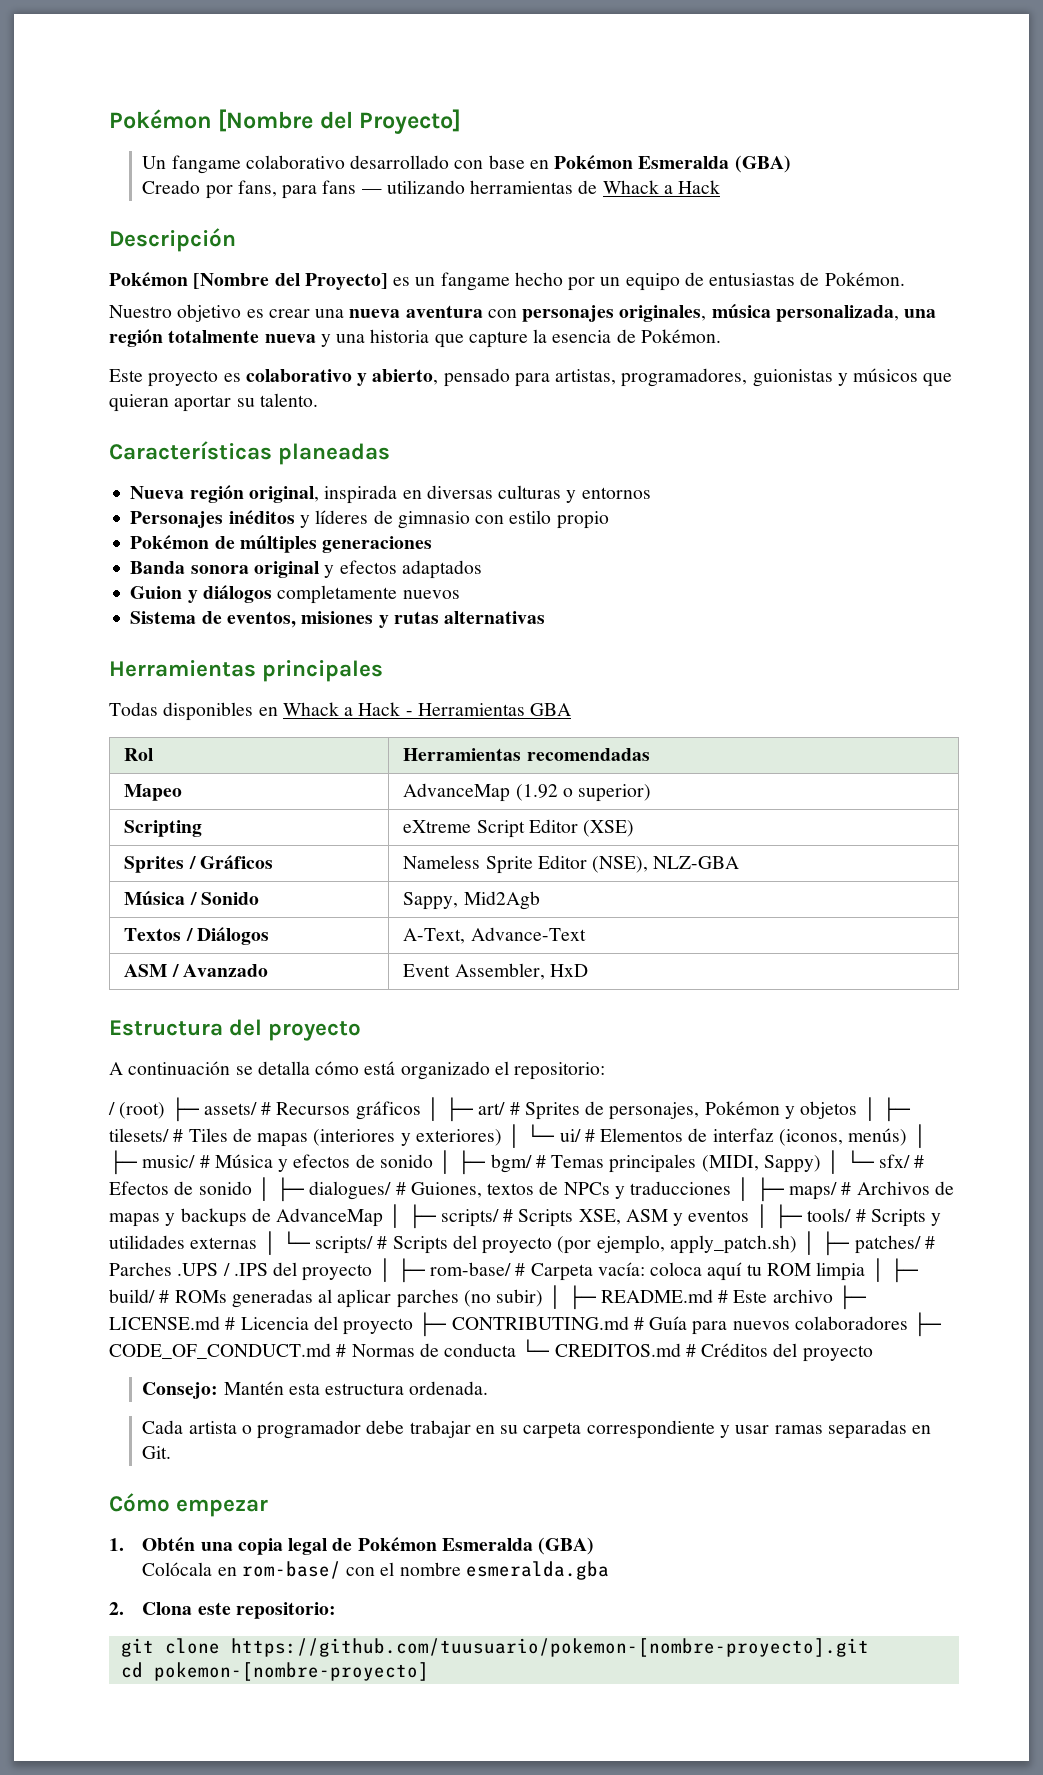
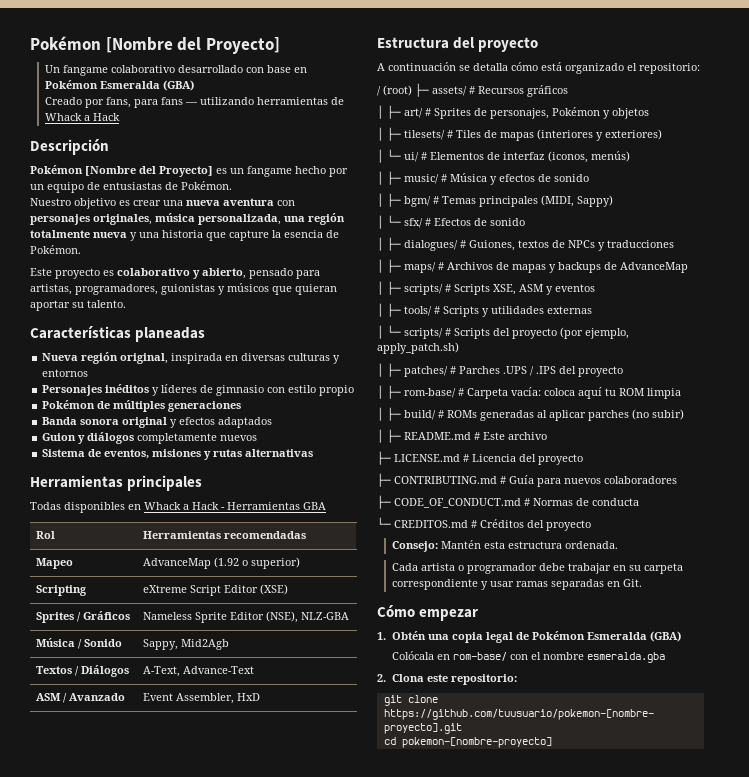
- / (root) ├─ assets/ # Recursos gráficos │ ├─ art/ # Sprites de personajes, Pokémon y objetos │ ├─ tilesets/ # Tiles de mapas (interiores y exteriores) │ └─ ui/ # Elementos de interfaz (iconos, menús) │ ├─ music/ # Música y efectos de sonido │ ├─ bgm/ # Temas principales (MIDI, Sappy) │ └─ sfx/ # Efectos de sonido │ ├─ dialogues/ # Guiones, textos de NPCs y traducciones │ ├─ maps/ # Archivos de mapas y backups de AdvanceMap │ ├─ scripts/ # Scripts XSE, ASM y eventos │ ├─ tools/ # Scripts y utilidades externas │ └─ scripts/ # Scripts del proyecto (por ejemplo, apply_patch.sh) │ ├─ patches/ # Parches .UPS / .IPS del proyecto │ ├─ rom-base/ # Carpeta vacía:
+ / (root) ├─ assets/ # Recursos gráficos
+ │ ├─ art/ # Sprites de personajes, Pokémon y objetos
+ │ ├─ tilesets/ # Tiles de mapas (interiores y exteriores)
+ │ └─ ui/ # Elementos de interfaz (iconos, menús)
+ │ ├─ music/ # Música y efectos de sonido
+ │ ├─ bgm/ # Temas principales (MIDI, Sappy)
+ │ └─ sfx/ # Efectos de sonido
+ │ ├─ dialogues/ # Guiones, textos de NPCs y traducciones
+ │ ├─ maps/ # Archivos de mapas y backups de AdvanceMap
+ │ ├─ scripts/ # Scripts XSE, ASM y eventos
+ │ ├─ tools/ # Scripts y utilidades externas
+ │ └─ scripts/ # Scripts del proyecto (por ejemplo, apply_patch.sh)
+ │ ├─ patches/ # Parches .UPS / .IPS del proyecto
+ │ ├─ rom-base/ # Carpeta vacía:
- coloca aquí tu ROM limpia │ ├─ build/ # ROMs generadas al aplicar parches (no subir) │ ├─ README.md # Este archivo ├─ LICENSE.md # Licencia del proyecto ├─ CONTRIBUTING.md # Guía para nuevos colaboradores ├─ CODE_OF_CONDUCT.md # Normas de conducta └─ CREDITOS.md # Créditos del proyecto
+ coloca aquí tu ROM limpia
+ │ ├─ build/ # ROMs generadas al aplicar parches (no subir)
+ │ ├─ README.md # Este archivo
+ ├─ LICENSE.md # Licencia del proyecto
+ ├─ CONTRIBUTING.md # Guía para nuevos colaboradores
+ ├─ CODE_OF_CONDUCT.md # Normas de conducta
+ └─ CREDITOS.md # Créditos del proyecto

